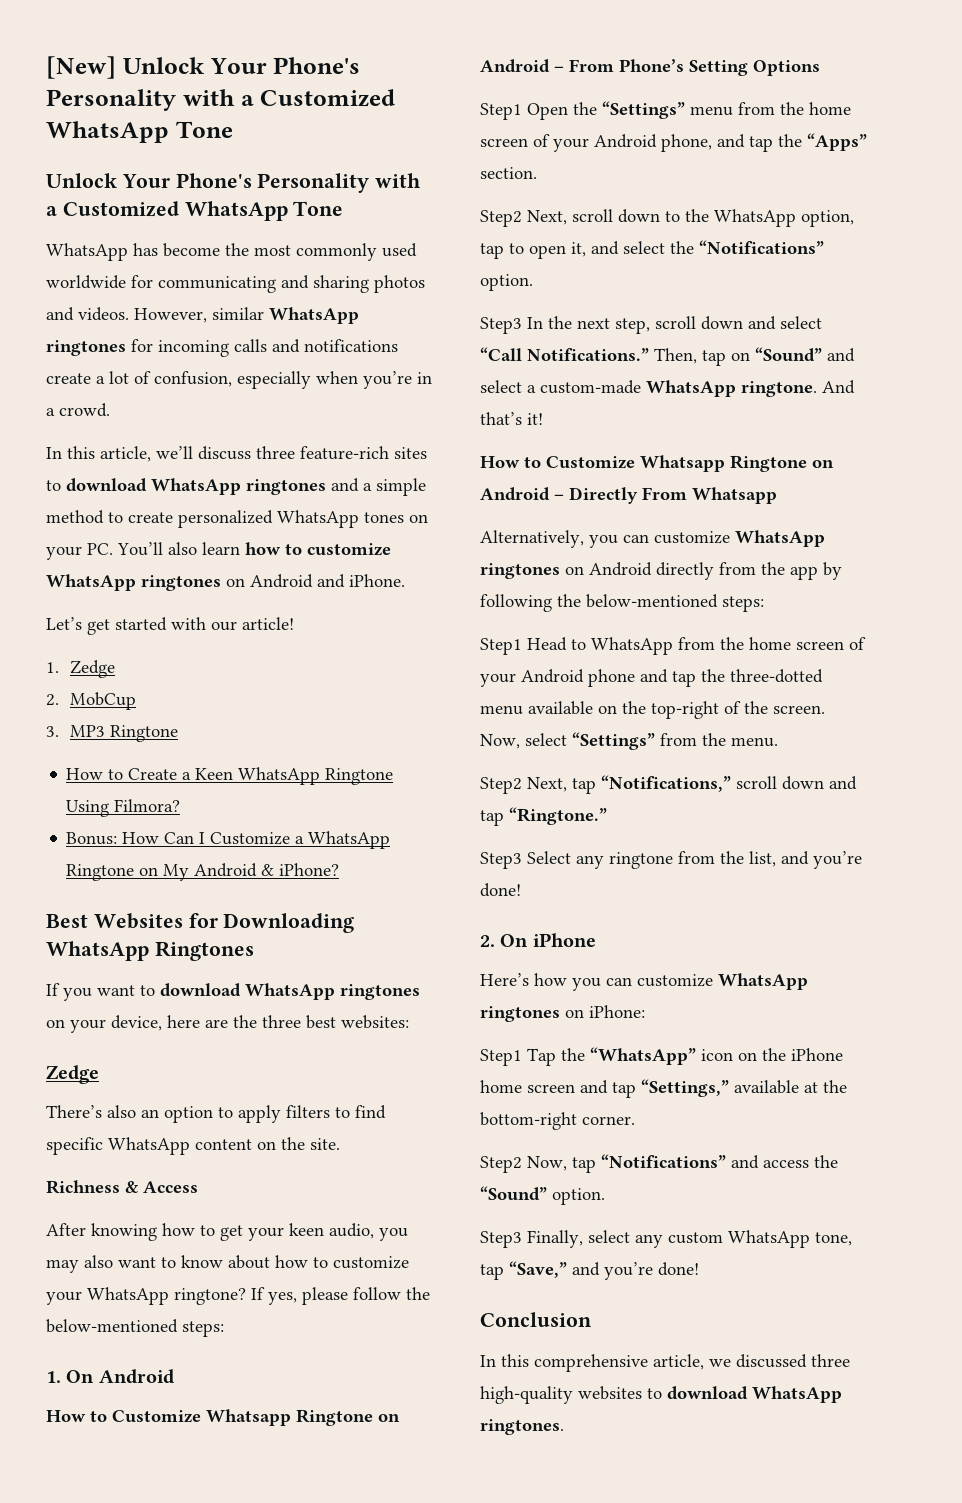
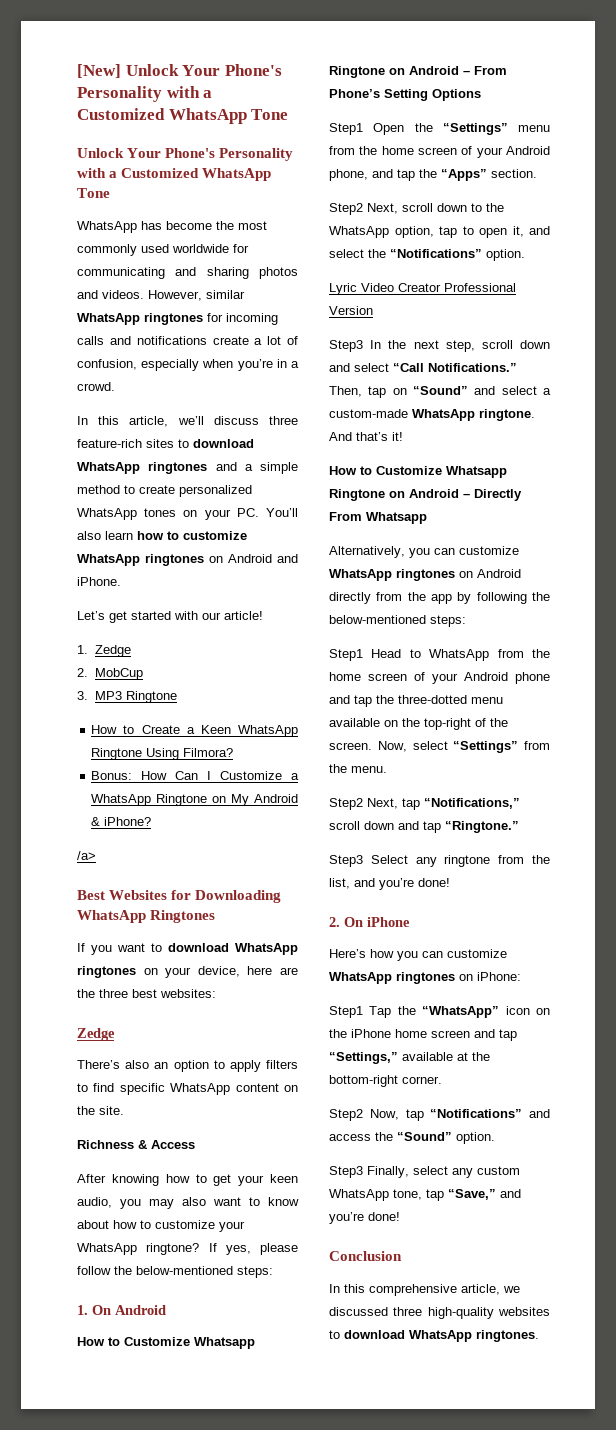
+ /a>
+ Lyric Video Creator Professional Version

